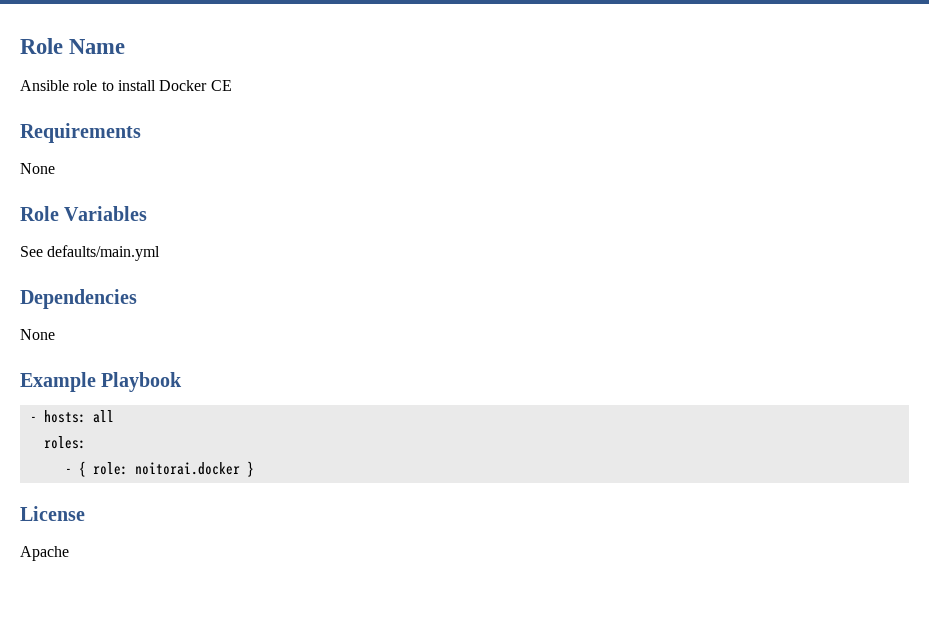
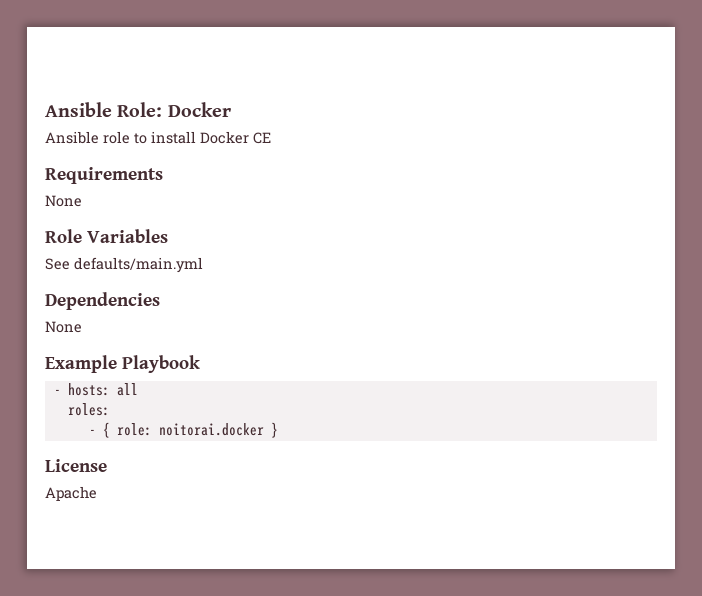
- Role Name
+ Ansible Role: Docker

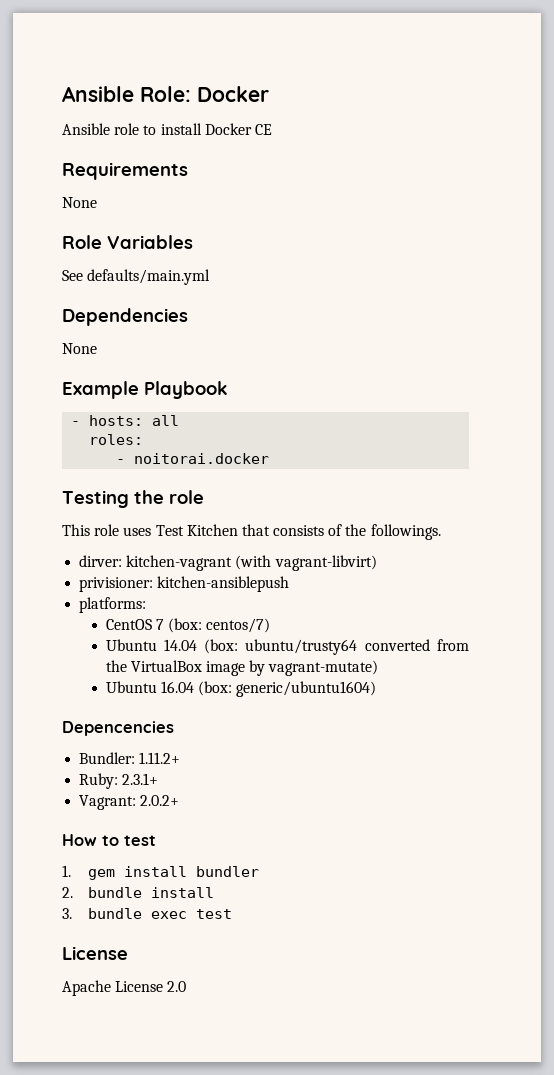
- - { role: noitorai.docker }
+ - noitorai.docker
+ Testing the role
+ This role uses Test Kitchen that consists of the followings.
+ dirver: kitchen-vagrant (with vagrant-libvirt)
+ privisioner: kitchen-ansiblepush
+ platforms:
+ CentOS 7 (box: centos/7)
+ Ubuntu 14.04 (box: ubuntu/trusty64 converted from the VirtualBox image by vagrant-mutate)
+ Ubuntu 16.04 (box: generic/ubuntu1604)
+ Depencencies
+ Bundler: 1.11.2+
+ Ruby: 2.3.1+
+ Vagrant: 2.0.2+
+ How to test
+ 1. gem install bundler
+ 2. bundle install
+ 3. bundle exec test
- Apache
+ Apache License 2.0

